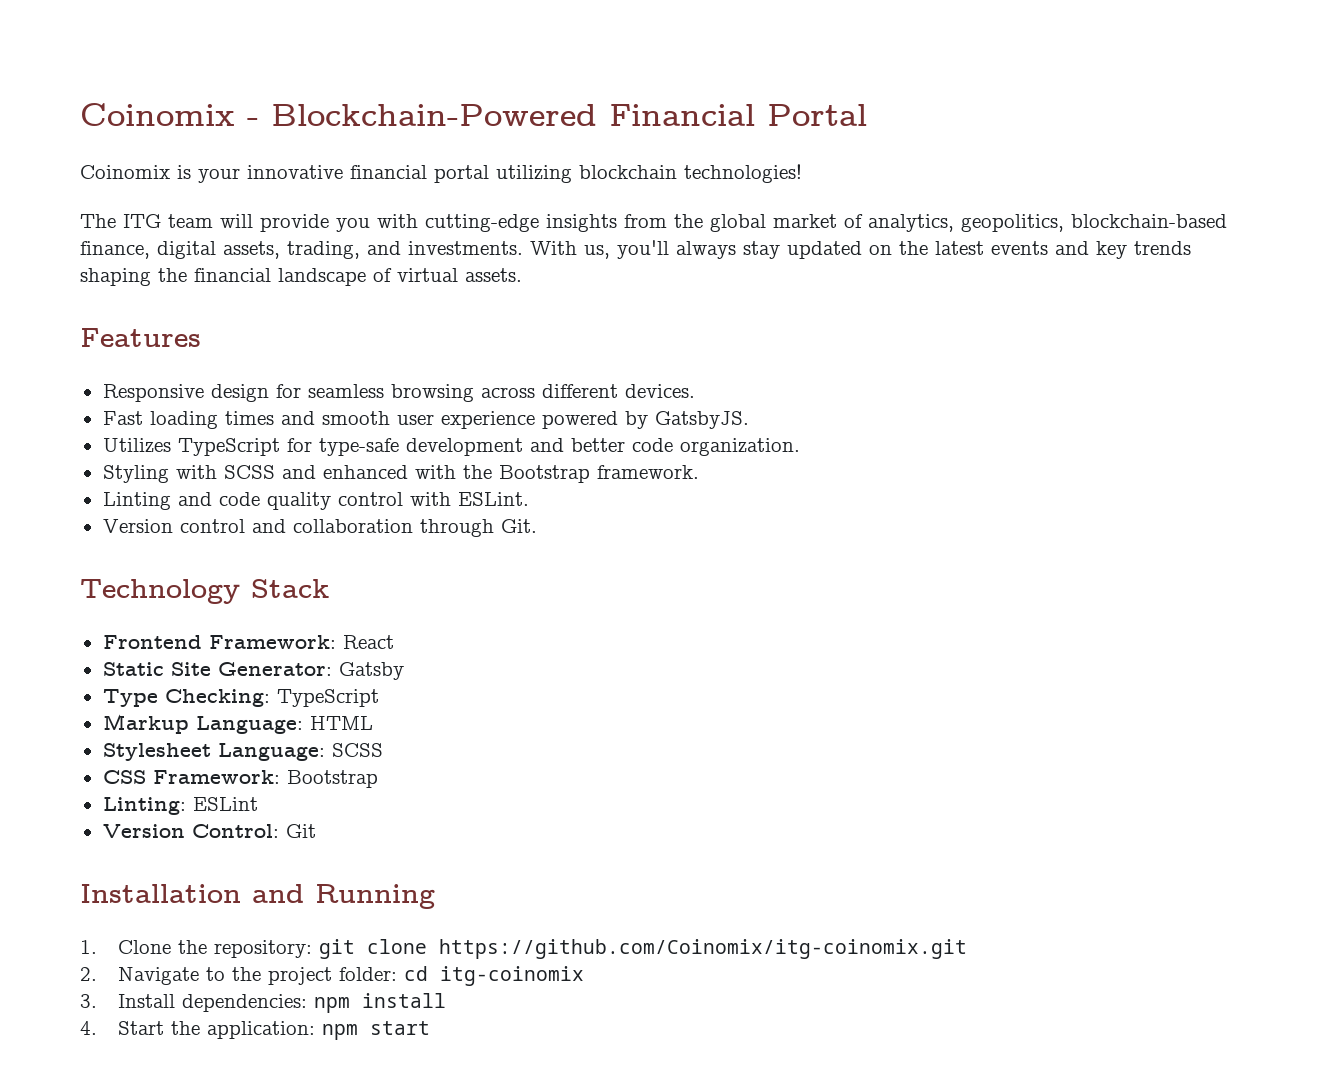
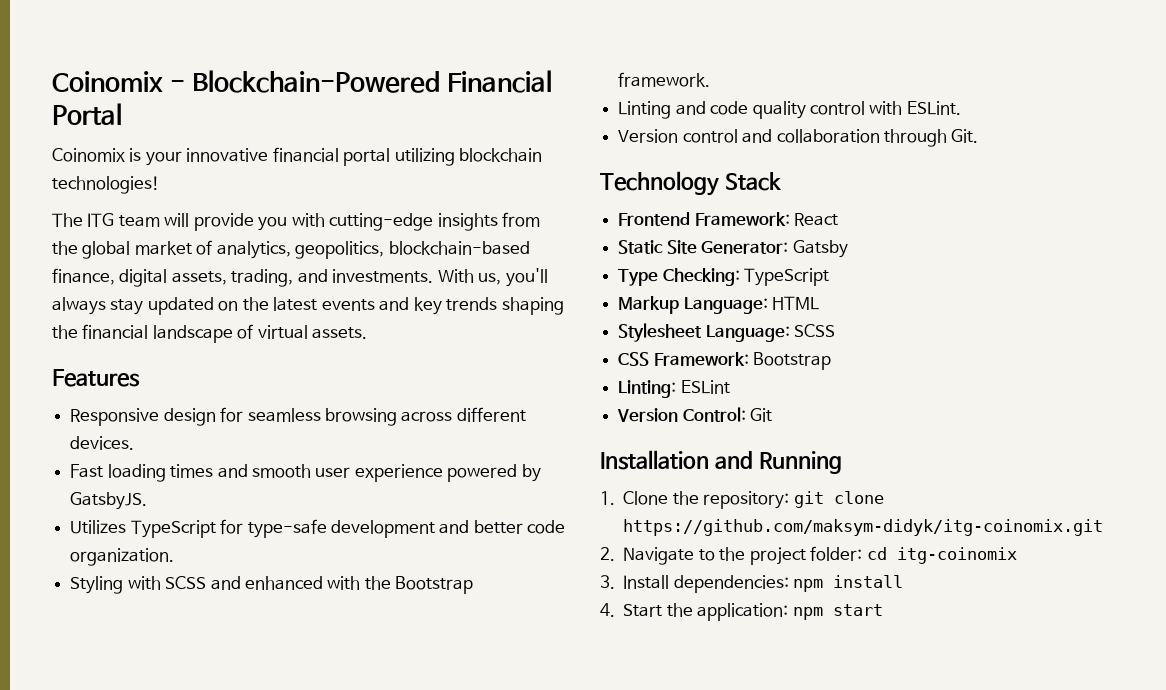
- 1. Clone the repository: git clone https://github.com/Coinomix/itg-coinomix.git
+ 1. Clone the repository: git clone https://github.com/maksym-didyk/itg-coinomix.git

